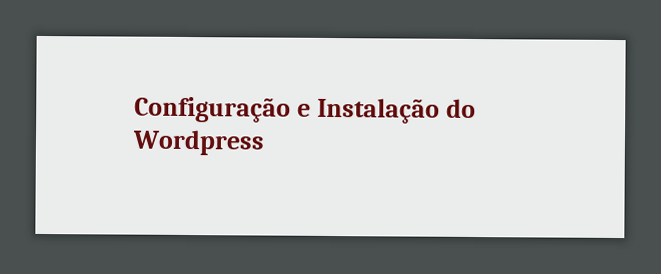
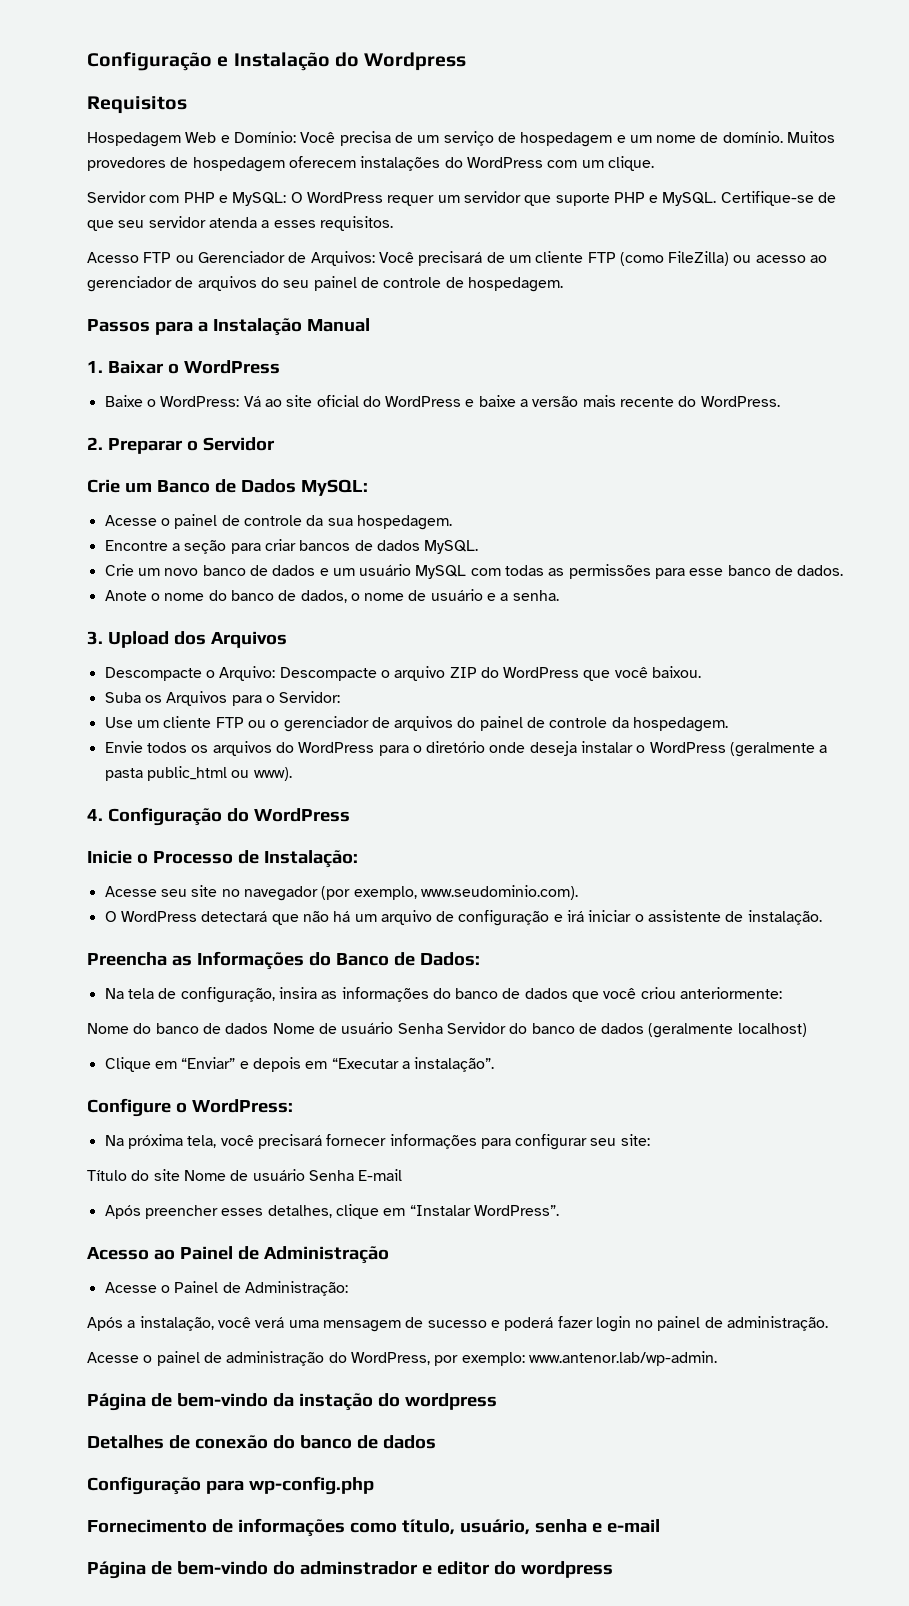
+ Requisitos
+ Hospedagem Web e Domínio: Você precisa de um serviço de hospedagem e um nome de domínio. Muitos provedores de hospedagem oferecem instalações do WordPress com um clique.
+ Servidor com PHP e MySQL: O WordPress requer um servidor que suporte PHP e MySQL. Certifique-se de que seu servidor atenda a esses requisitos.
+ Acesso FTP ou Gerenciador de Arquivos: Você precisará de um cliente FTP (como FileZilla) ou acesso ao gerenciador de arquivos do seu painel de controle de hospedagem.
+ Passos para a Instalação Manual
+ 1. Baixar o WordPress
+ Baixe o WordPress: Vá ao site oficial do WordPress e baixe a versão mais recente do WordPress.
+ 2. Preparar o Servidor
+ Crie um Banco de Dados MySQL:
+ Acesse o painel de controle da sua hospedagem.
+ Encontre a seção para criar bancos de dados MySQL.
+ Crie um novo banco de dados e um usuário MySQL com todas as permissões para esse banco de dados.
+ Anote o nome do banco de dados, o nome de usuário e a senha.
+ 3. Upload dos Arquivos
+ Descompacte o Arquivo: Descompacte o arquivo ZIP do WordPress que você baixou.
+ Suba os Arquivos para o Servidor:
+ Use um cliente FTP ou o gerenciador de arquivos do painel de controle da hospedagem.
+ Envie todos os arquivos do WordPress para o diretório onde deseja instalar o WordPress (geralmente a pasta public_html ou www).
+ 4. Configuração do WordPress
+ Inicie o Processo de Instalação:
+ Acesse seu site no navegador (por exemplo, www.seudominio.com).
+ O WordPress detectará que não há um arquivo de configuração e irá iniciar o assistente de instalação.
+ Preencha as Informações do Banco de Dados:
+ Na tela de configuração, insira as informações do banco de dados que você criou anteriormente:
+ Nome do banco de dados Nome de usuário Senha Servidor do banco de dados (geralmente localhost)
+ Clique em “Enviar” e depois em “Executar a instalação”.
+ Configure o WordPress:
+ Na próxima tela, você precisará fornecer informações para configurar seu site:
+ Título do site Nome de usuário Senha E-mail
+ Após preencher esses detalhes, clique em “Instalar WordPress”.
+ Acesso ao Painel de Administração
+ Acesse o Painel de Administração:
+ Após a instalação, você verá uma mensagem de sucesso e poderá fazer login no painel de administração.
+ Acesse o painel de administração do WordPress, por exemplo: www.antenor.lab/wp-admin.
+ Página de bem-vindo da instação do wordpress
+ Detalhes de conexão do banco de dados
+ Configuração para wp-config.php
+ Fornecimento de informações como título, usuário, senha e e-mail
+ Página de bem-vindo do adminstrador e editor do wordpress

